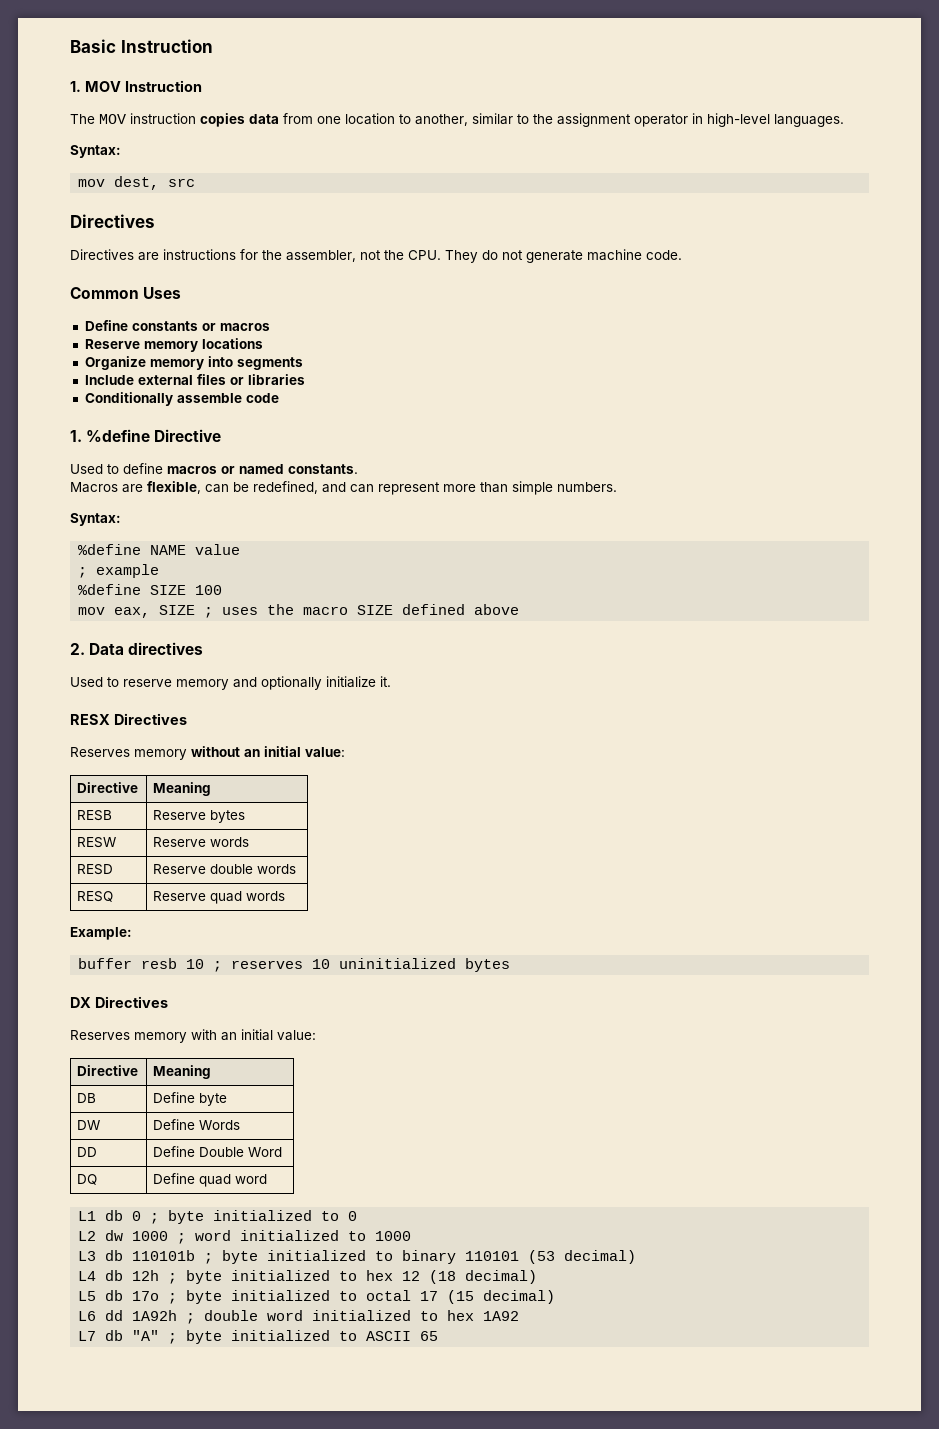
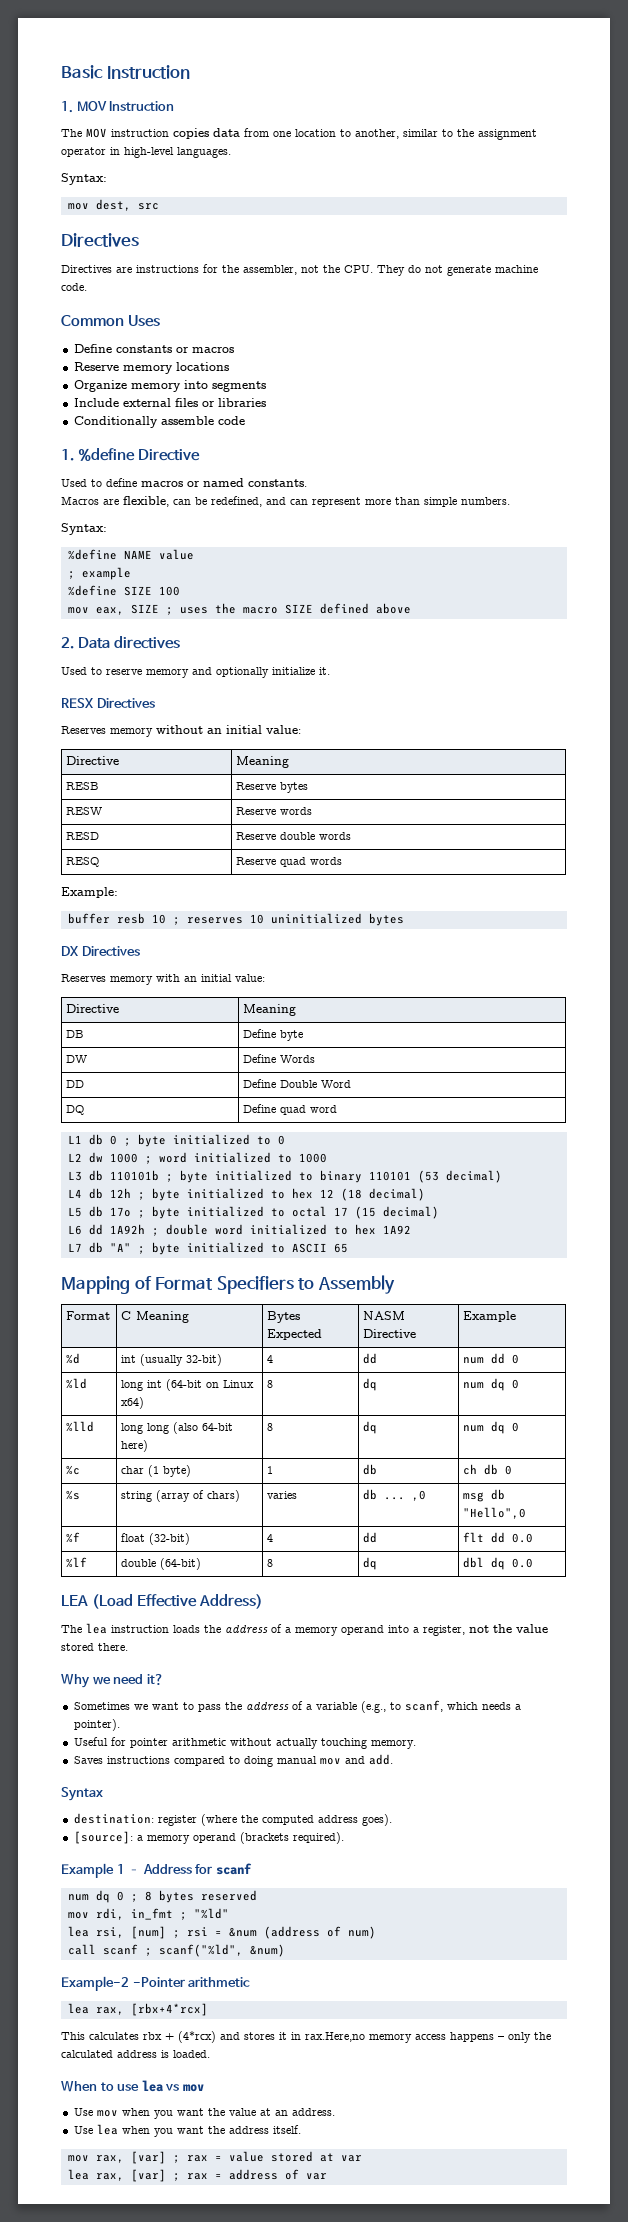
+ Mapping of Format Specifiers to Assembly
+ Format | C Meaning | Bytes Expected | NASM Directive | Example
+ %d | int (usually 32-bit) | 4 | dd | num dd 0
+ %ld | long int (64-bit on Linux x64) | 8 | dq | num dq 0
+ %lld | long long (also 64-bit here) | 8 | dq | num dq 0
+ %c | char (1 byte) | 1 | db | ch db 0
+ %s | string (array of chars) | varies | db ... ,0 | msg db "Hello",0
+ %f | float (32-bit) | 4 | dd | flt dd 0.0
+ %lf | double (64-bit) | 8 | dq | dbl dq 0.0
+ LEA (Load Effective Address)
+ The lea instruction loads the address of a memory operand into a register, not the value stored there.
+ Why we need it?
+ Sometimes we want to pass the address of a variable (e.g., to scanf, which needs a pointer).
+ Useful for pointer arithmetic without actually touching memory.
+ Saves instructions compared to doing manual mov and add.
+ Syntax
+ destination: register (where the computed address goes).
+ [source]: a memory operand (brackets required).
+ Example 1 – Address for scanf
+ num dq 0 ; 8 bytes reserved
+ mov rdi, in_fmt ; "%ld"
+ lea rsi, [num] ; rsi = &num (address of num)
+ call scanf ; scanf("%ld", &num)
+ Example-2 -Pointer arithmetic
+ lea rax, [rbx+4*rcx]
+ This calculates rbx + (4*rcx) and stores it in rax.Here,no memory access happens – only the calculated address is loaded.
+ When to use lea vs mov
+ Use mov when you want the value at an address.
+ Use lea when you want the address itself.
+ mov rax, [var] ; rax = value stored at var
+ lea rax, [var] ; rax = address of var

